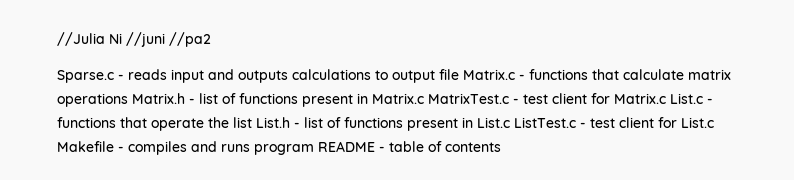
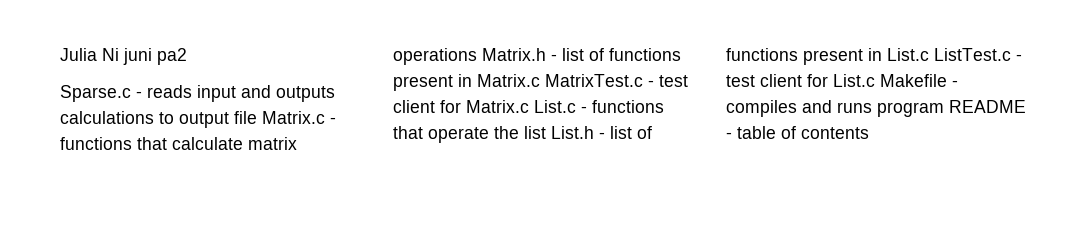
- //Julia Ni //juni //pa2
+ Julia Ni juni pa2

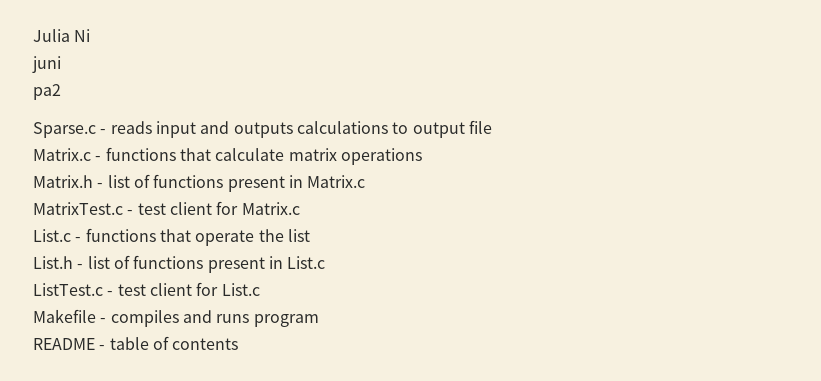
- Julia Ni juni pa2
+ Julia Ni
+ juni
+ pa2
- Sparse.c - reads input and outputs calculations to output file Matrix.c - functions that calculate matrix operations Matrix.h - list of functions present in Matrix.c MatrixTest.c - test client for Matrix.c List.c - functions that operate the list List.h - list of functions present in List.c ListTest.c - test client for List.c Makefile - compiles and runs program README - table of contents
+ Sparse.c - reads input and outputs calculations to output file
+ Matrix.c - functions that calculate matrix operations
+ Matrix.h - list of functions present in Matrix.c
+ MatrixTest.c - test client for Matrix.c
+ List.c - functions that operate the list
+ List.h - list of functions present in List.c
+ ListTest.c - test client for List.c
+ Makefile - compiles and runs program
+ README - table of contents

